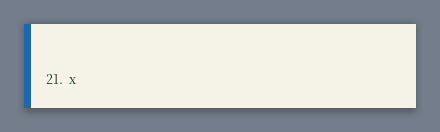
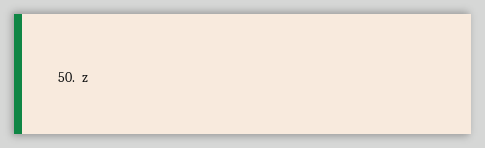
- 21. x
+ 50. z

